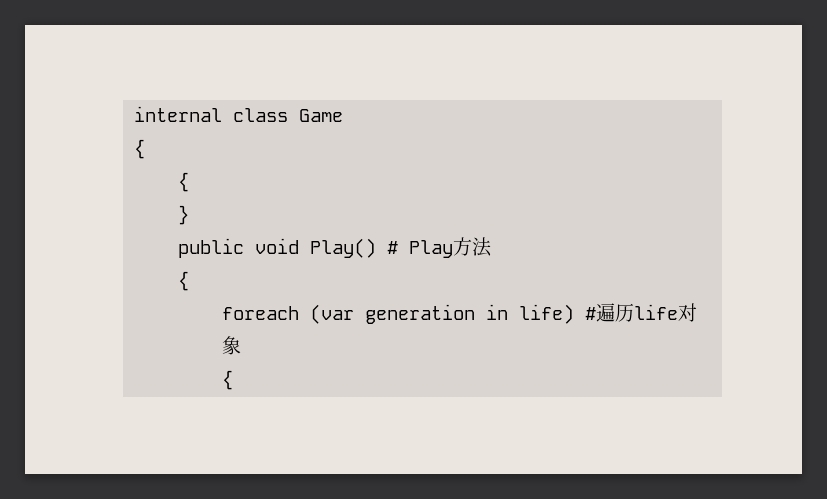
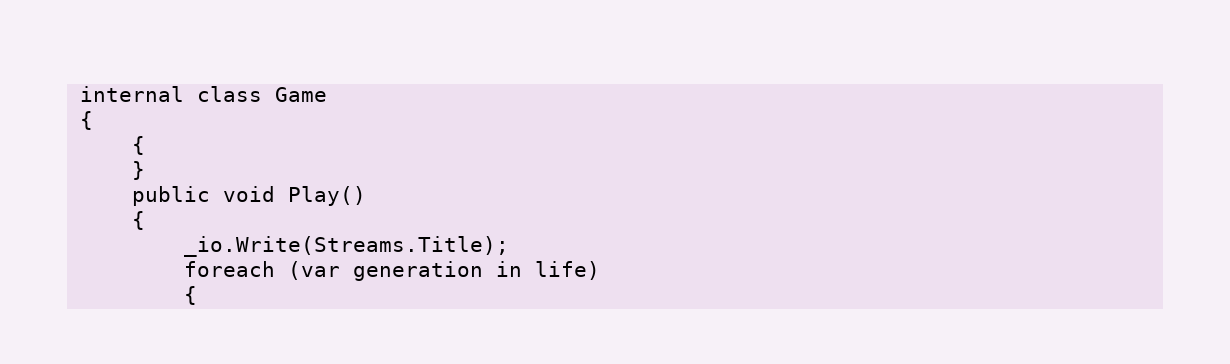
- public void Play() # Play方法
+ public void Play()
  {
+ _io.Write(Streams.Title);
- foreach (var generation in life) #遍历life对象
+ foreach (var generation in life)

